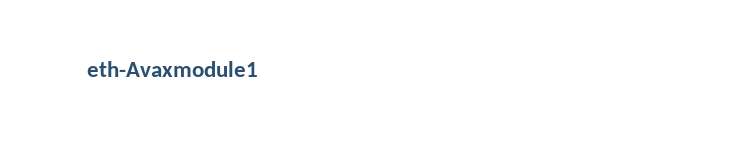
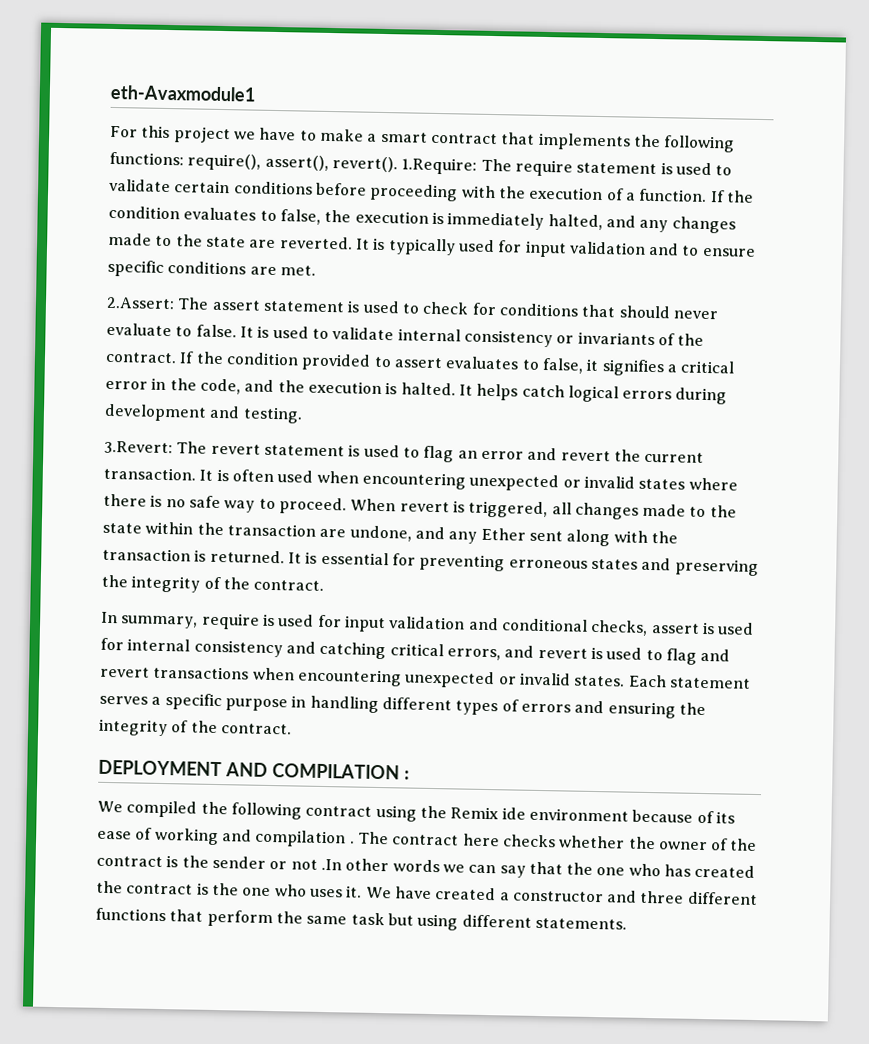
+ For this project we have to make a smart contract that implements the following functions: require(), assert(), revert(). 1.Require: The require statement is used to validate certain conditions before proceeding with the execution of a function. If the condition evaluates to false, the execution is immediately halted, and any changes made to the state are reverted. It is typically used for input validation and to ensure specific conditions are met.
+ 2.Assert: The assert statement is used to check for conditions that should never evaluate to false. It is used to validate internal consistency or invariants of the contract. If the condition provided to assert evaluates to false, it signifies a critical error in the code, and the execution is halted. It helps catch logical errors during development and testing.
+ 3.Revert: The revert statement is used to flag an error and revert the current transaction. It is often used when encountering unexpected or invalid states where there is no safe way to proceed. When revert is triggered, all changes made to the state within the transaction are undone, and any Ether sent along with the transaction is returned. It is essential for preventing erroneous states and preserving the integrity of the contract.
+ In summary, require is used for input validation and conditional checks, assert is used for internal consistency and catching critical errors, and revert is used to flag and revert transactions when encountering unexpected or invalid states. Each statement serves a specific purpose in handling different types of errors and ensuring the integrity of the contract.
+ DEPLOYMENT AND COMPILATION :
+ We compiled the following contract using the Remix ide environment because of its ease of working and compilation . The contract here checks whether the owner of the contract is the sender or not .In other words we can say that the one who has created the contract is the one who uses it. We have created a constructor and three different functions that perform the same task but using different statements.

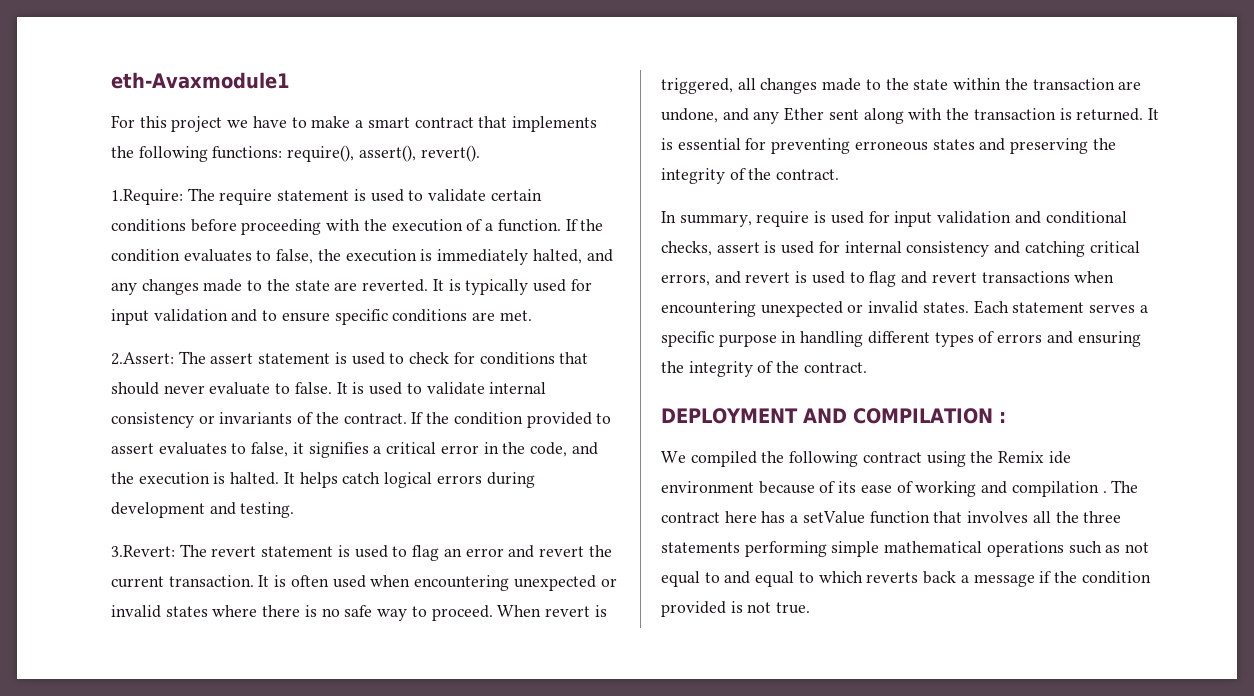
- For this project we have to make a smart contract that implements the following functions: require(), assert(), revert(). 1.Require: The require statement is used to validate certain conditions before proceeding with the execution of a function.
+ For this project we have to make a smart contract that implements the following functions: require(), assert(), revert().
+ 1.Require: The require statement is used to validate certain conditions before proceeding with the execution of a function.
- The contract here checks whether the owner of the contract is the sender or not .In other words we can say that the one who has created the contract is the one who uses it. We have created a constructor and three different functions that perform the same task but using different statements.
+ The contract here has a setValue function that involves all the three statements performing simple mathematical operations such as not equal to and equal to which reverts back a message if the condition provided is not true.

